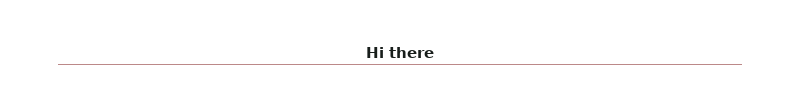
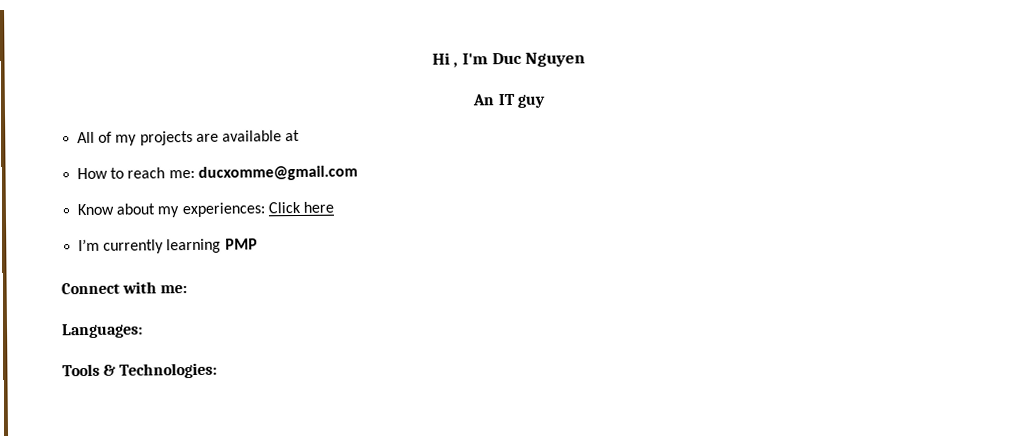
- Hi there
+ Hi , I'm Duc Nguyen
+ An IT guy
+ All of my projects are available at
+ How to reach me: ducxomme@gmail.com
+ Know about my experiences: Click here
+ I’m currently learning PMP
+ Connect with me:
+ Languages:
+ Tools & Technologies:

